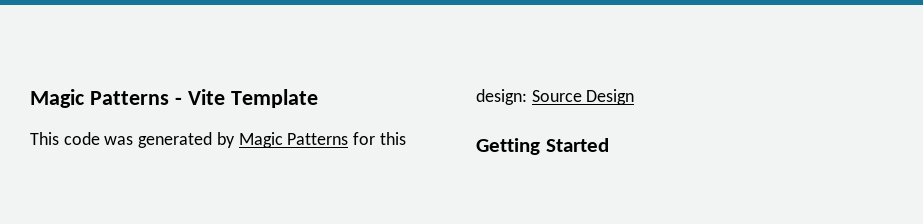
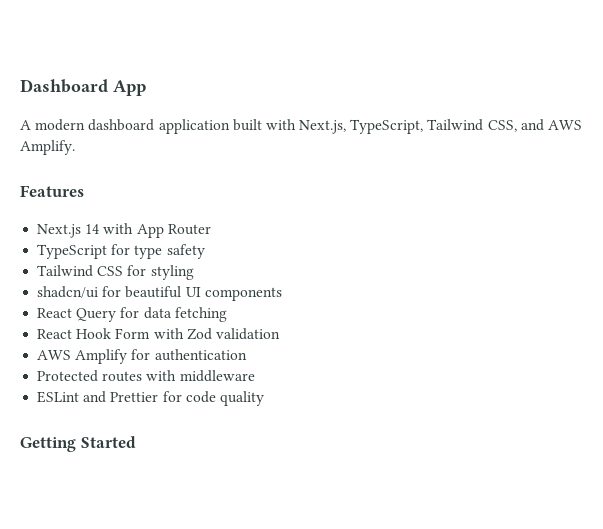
- Magic Patterns - Vite Template
- This code was generated by Magic Patterns for this design: Source Design
+ Dashboard App
+ A modern dashboard application built with Next.js, TypeScript, Tailwind CSS, and AWS Amplify.
+ Features
+ Next.js 14 with App Router
+ TypeScript for type safety
+ Tailwind CSS for styling
+ shadcn/ui for beautiful UI components
+ React Query for data fetching
+ React Hook Form with Zod validation
+ AWS Amplify for authentication
+ Protected routes with middleware
+ ESLint and Prettier for code quality

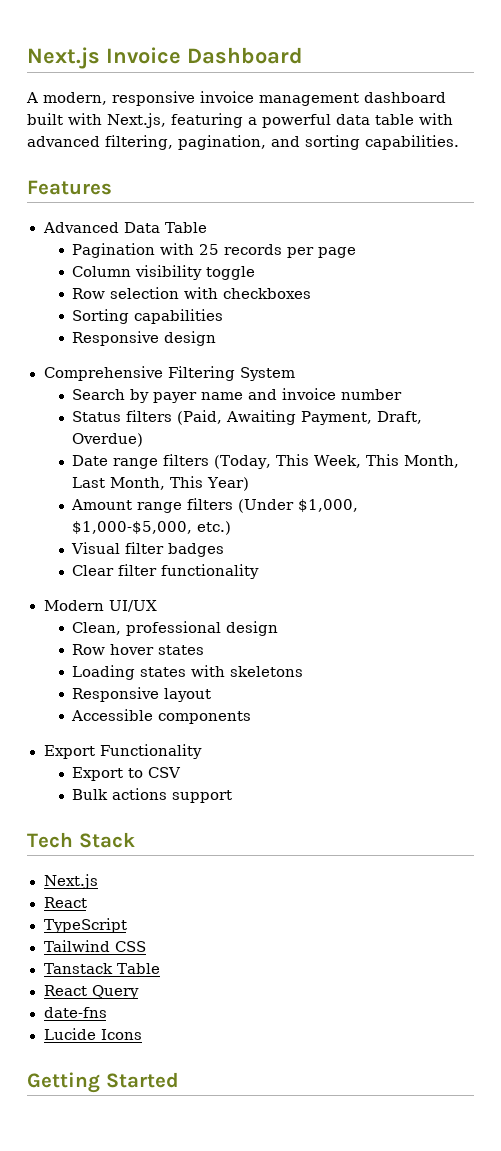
- Dashboard App
+ Next.js Invoice Dashboard
- A modern dashboard application built with Next.js, TypeScript, Tailwind CSS, and AWS Amplify.
+ A modern, responsive invoice management dashboard built with Next.js, featuring a powerful data table with advanced filtering, pagination, and sorting capabilities.
  Features
- Next.js 14 with App Router
- TypeScript for type safety
- Tailwind CSS for styling
- shadcn/ui for beautiful UI components
- React Query for data fetching
- React Hook Form with Zod validation
- AWS Amplify for authentication
- Protected routes with middleware
- ESLint and Prettier for code quality
+ Advanced Data Table
+ Pagination with 25 records per page
+ Column visibility toggle
+ Row selection with checkboxes
+ Sorting capabilities
+ Responsive design
+ Comprehensive Filtering System
+ Search by payer name and invoice number
+ Status filters (Paid, Awaiting Payment, Draft, Overdue)
+ Date range filters (Today, This Week, This Month, Last Month, This Year)
+ Amount range filters (Under $1,000, $1,000-$5,000, etc.)
+ Visual filter badges
+ Clear filter functionality
+ Modern UI/UX
+ Clean, professional design
+ Row hover states
+ Loading states with skeletons
+ Responsive layout
+ Accessible components
+ Export Functionality
+ Export to CSV
+ Bulk actions support
+ Tech Stack
+ Next.js
+ React
+ TypeScript
+ Tailwind CSS
+ Tanstack Table
+ React Query
+ date-fns
+ Lucide Icons

